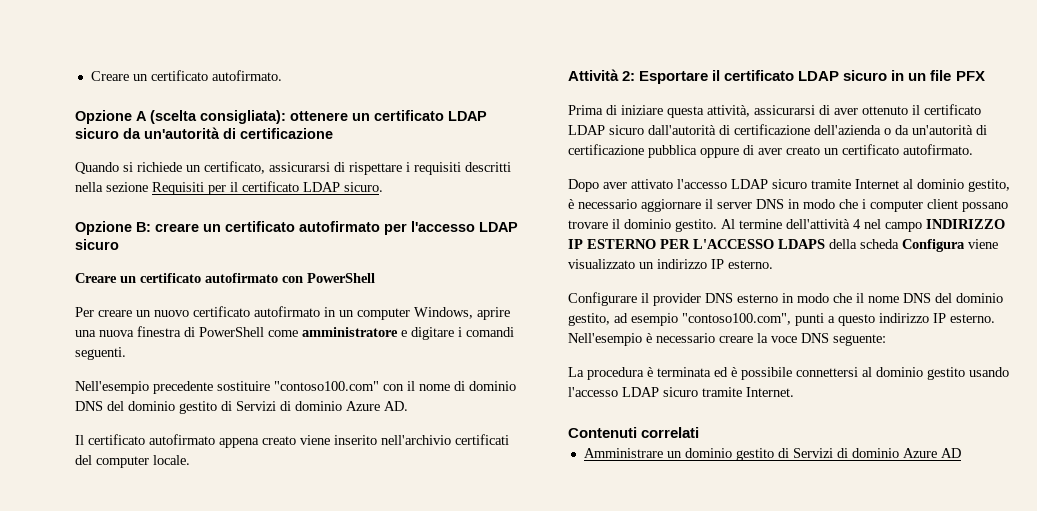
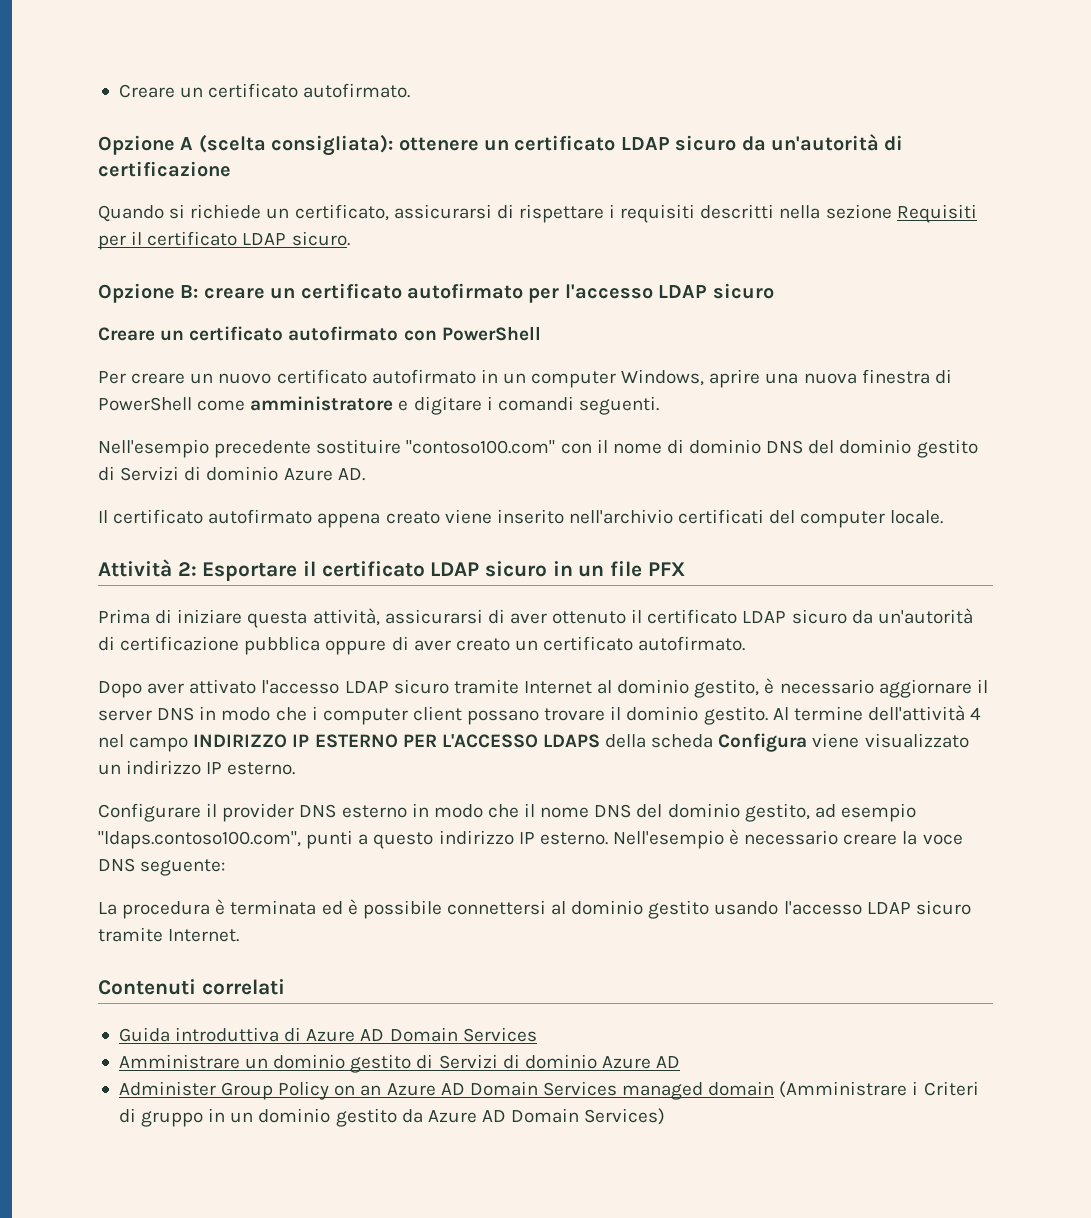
- Prima di iniziare questa attività, assicurarsi di aver ottenuto il certificato LDAP sicuro dall'autorità di certificazione dell'azienda o da un'autorità di certificazione pubblica oppure di aver creato un certificato autofirmato.
+ Prima di iniziare questa attività, assicurarsi di aver ottenuto il certificato LDAP sicuro da un'autorità di certificazione pubblica oppure di aver creato un certificato autofirmato.
- Configurare il provider DNS esterno in modo che il nome DNS del dominio gestito, ad esempio "contoso100.com", punti a questo indirizzo IP esterno.
+ Configurare il provider DNS esterno in modo che il nome DNS del dominio gestito, ad esempio "ldaps.contoso100.com", punti a questo indirizzo IP esterno.
+ Guida introduttiva di Azure AD Domain Services
+ Administer Group Policy on an Azure AD Domain Services managed domain (Amministrare i Criteri di gruppo in un dominio gestito da Azure AD Domain Services)

